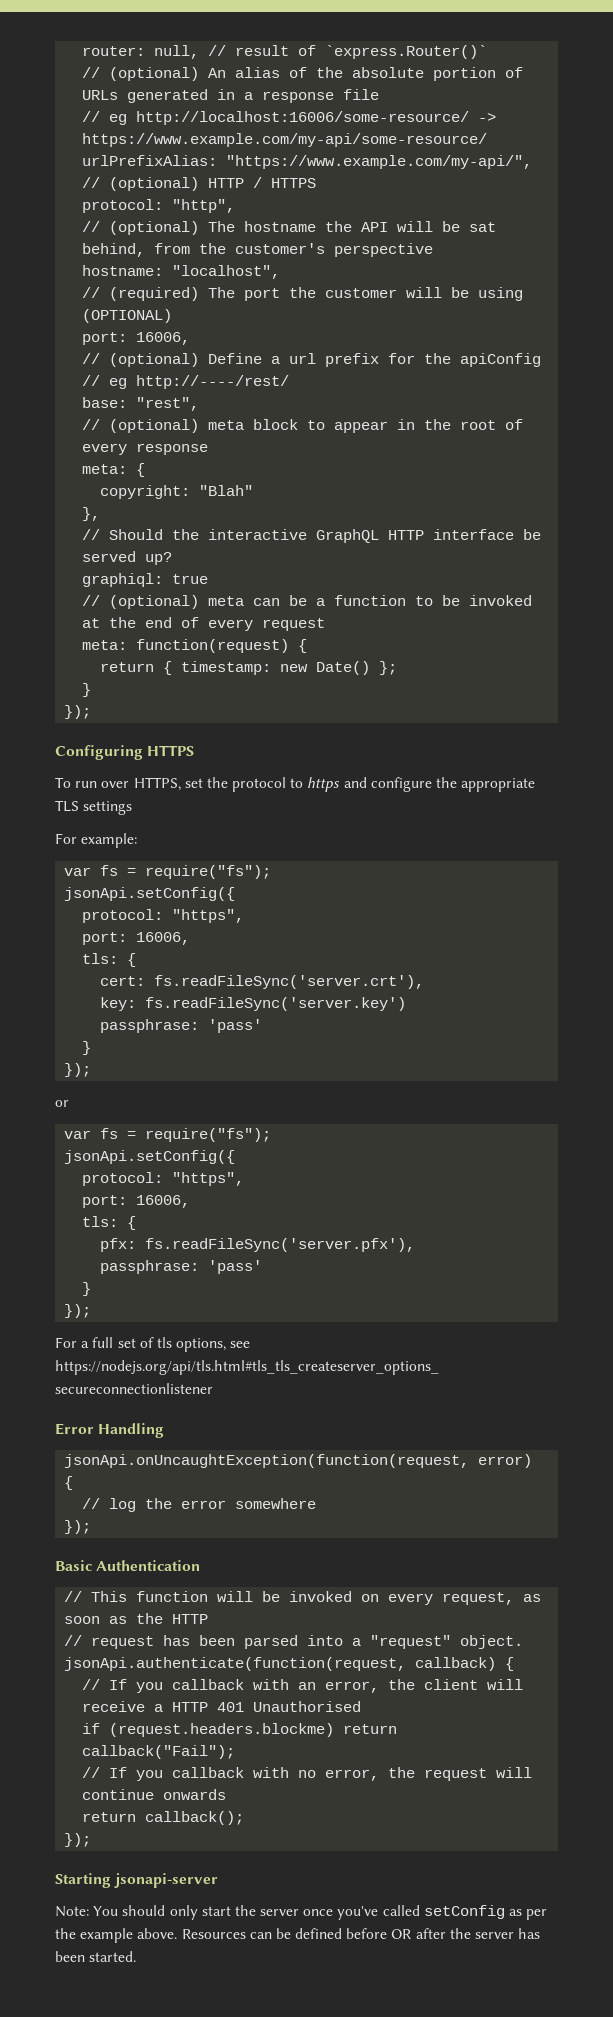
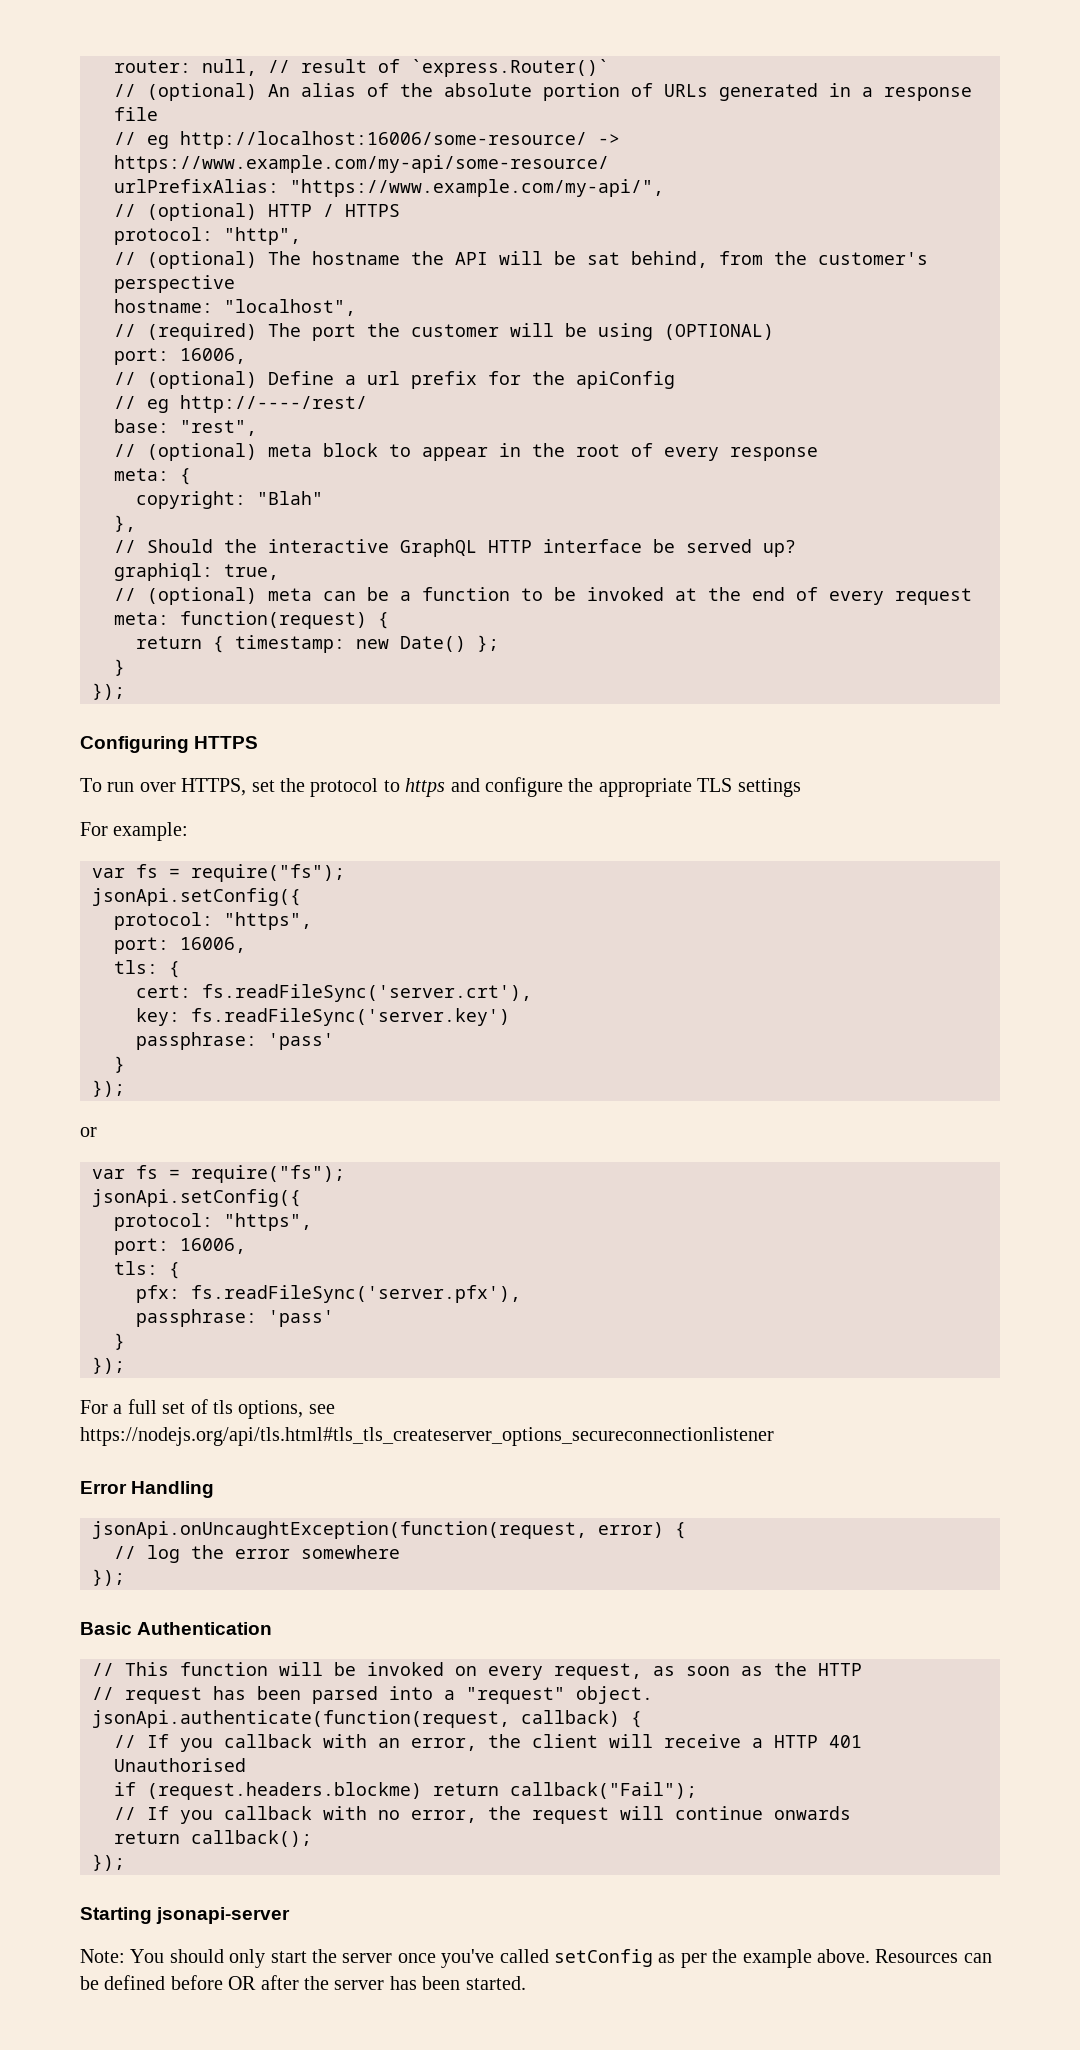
- graphiql: true
+ graphiql: true,

